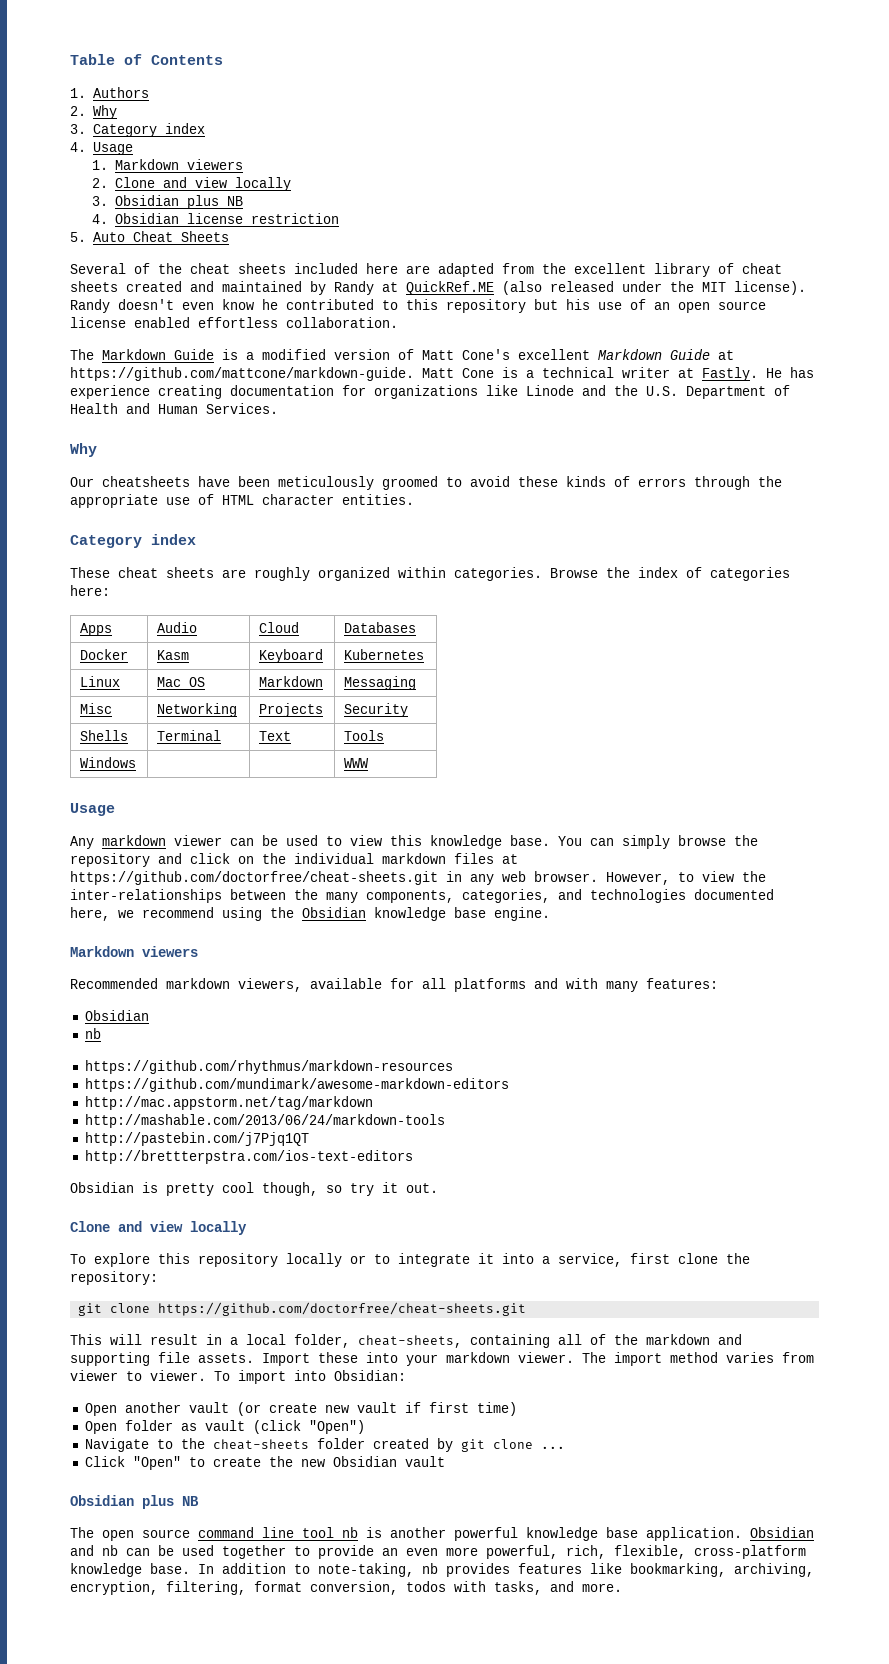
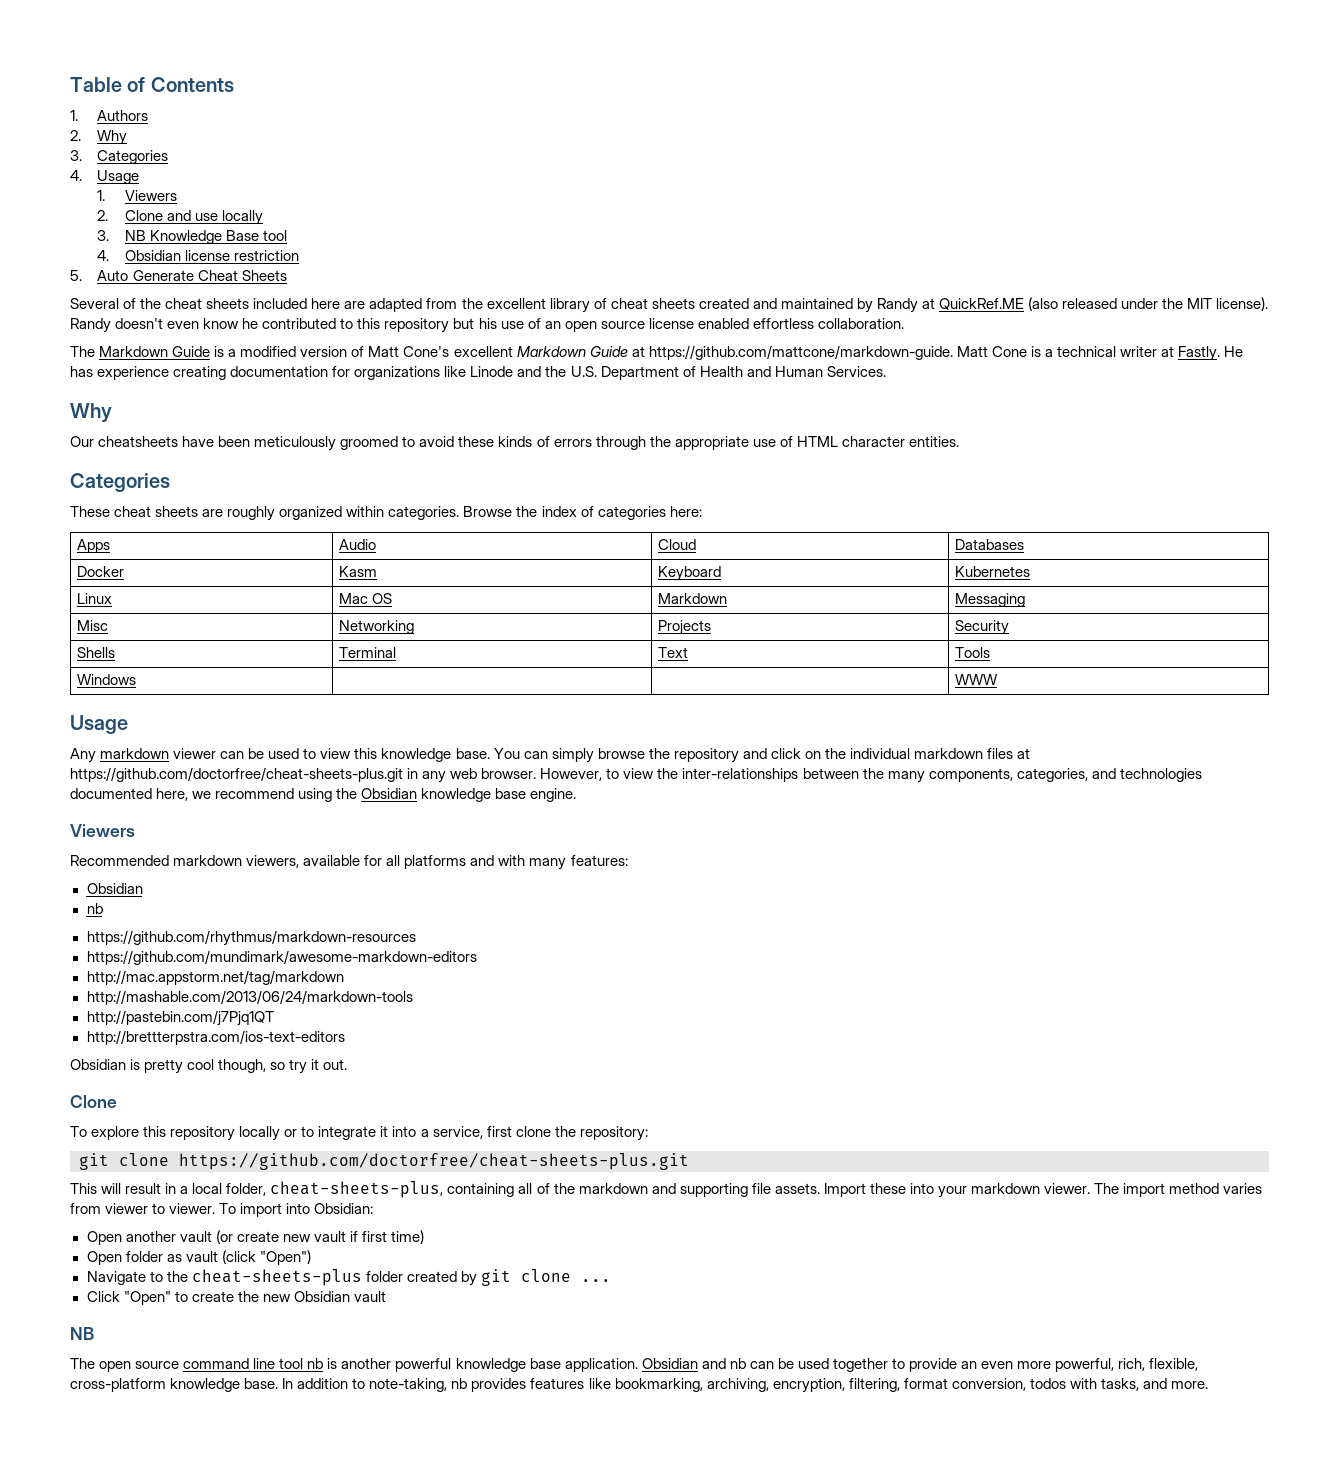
- 3. Category index
+ 3. Categories
- 1. Markdown viewers
+ 1. Viewers
- 2. Clone and view locally
+ 2. Clone and use locally
- 3. Obsidian plus NB
+ 3. NB Knowledge Base tool
- 5. Auto Cheat Sheets
+ 5. Auto Generate Cheat Sheets
  Our cheatsheets have been meticulously groomed to avoid these kinds of errors through the appropriate use of HTML character entities.
- Category index
+ Categories
- You can simply browse the repository and click on the individual markdown files at https://github.com/doctorfree/cheat-sheets.git in any web browser.
+ You can simply browse the repository and click on the individual markdown files at https://github.com/doctorfree/cheat-sheets-plus.git in any web browser.
  However, to view the inter-relationships between the many components, categories, and technologies documented here, we recommend using the Obsidian knowledge base engine.
- Markdown viewers
+ Viewers
  Obsidian is pretty cool though, so try it out.
- Clone and view locally
+ Clone
- git clone https://github.com/doctorfree/cheat-sheets.git
+ git clone https://github.com/doctorfree/cheat-sheets-plus.git
- This will result in a local folder, cheat-sheets, containing all of the markdown and supporting file assets.
+ This will result in a local folder, cheat-sheets-plus, containing all of the markdown and supporting file assets.
- Navigate to the cheat-sheets folder created by git clone ...
+ Navigate to the cheat-sheets-plus folder created by git clone ...
  Click "Open" to create the new Obsidian vault
- Obsidian plus NB
+ NB

